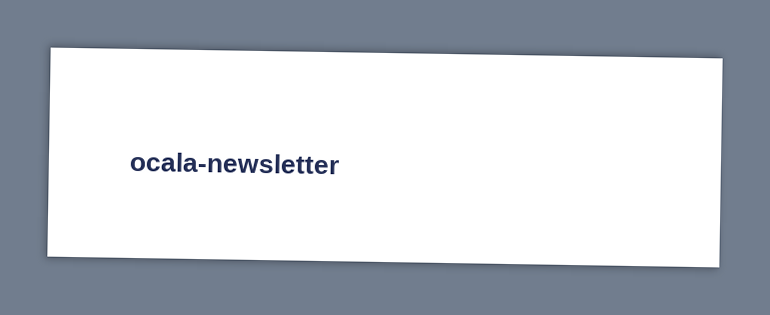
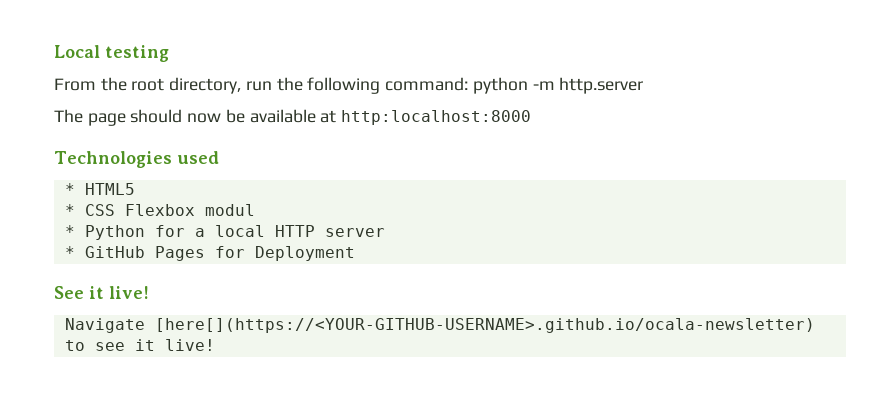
- ocala-newsletter
+ Local testing
+ From the root directory, run the following command: python -m http.server
+ The page should now be available at http:localhost:8000
+ Technologies used
+ * HTML5
+ * CSS Flexbox modul
+ * Python for a local HTTP server
+ * GitHub Pages for Deployment
+ See it live!
+ Navigate [here[](https://<YOUR-GITHUB-USERNAME>.github.io/ocala-newsletter) to see it live!

